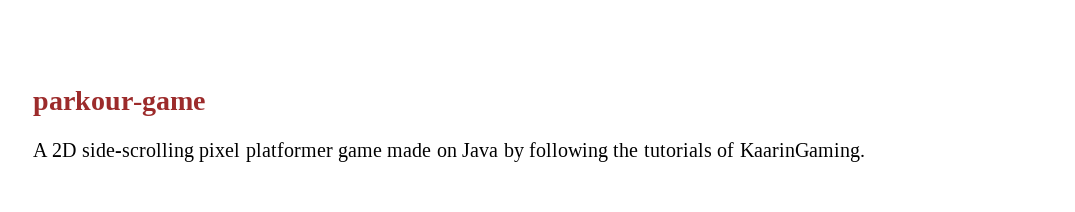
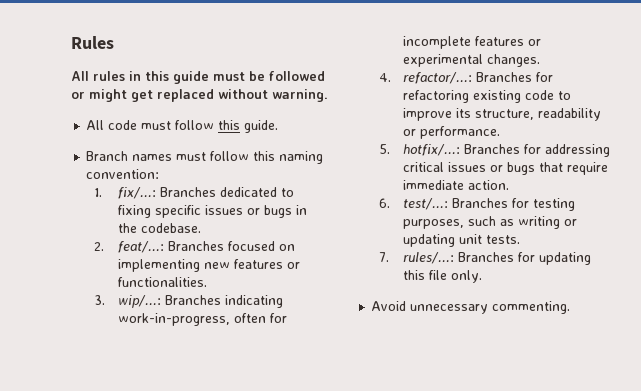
- parkour-game
- A 2D side-scrolling pixel platformer game made on Java by following the tutorials of KaarinGaming.
+ Rules
+ All rules in this guide must be followed or might get replaced without warning.
+ All code must follow this guide.
+ Branch names must follow this naming convention:
+ 1. fix/...: Branches dedicated to fixing specific issues or bugs in the codebase.
+ 2. feat/...: Branches focused on implementing new features or functionalities.
+ 3. wip/...: Branches indicating work-in-progress, often for incomplete features or experimental changes.
+ 4. refactor/...: Branches for refactoring existing code to improve its structure, readability or performance.
+ 5. hotfix/...: Branches for addressing critical issues or bugs that require immediate action.
+ 6. test/...: Branches for testing purposes, such as writing or updating unit tests.
+ 7. rules/...: Branches for updating this file only.
+ Avoid unnecessary commenting.

